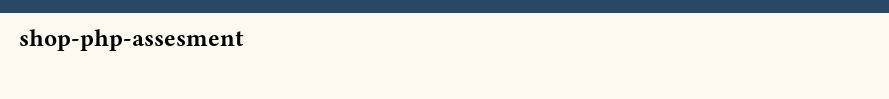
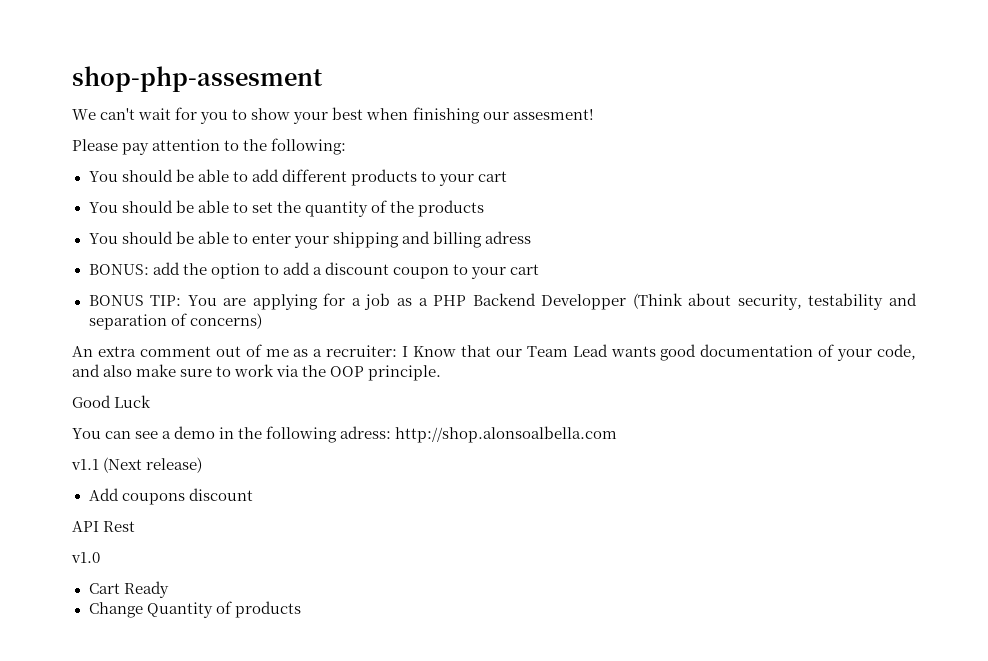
+ We can't wait for you to show your best when finishing our assesment!
+ Please pay attention to the following:
+ You should be able to add different products to your cart
+ You should be able to set the quantity of the products
+ You should be able to enter your shipping and billing adress
+ BONUS: add the option to add a discount coupon to your cart
+ BONUS TIP: You are applying for a job as a PHP Backend Developper (Think about security, testability and separation of concerns)
+ An extra comment out of me as a recruiter: I Know that our Team Lead wants good documentation of your code, and also make sure to work via the OOP principle.
+ Good Luck
+ You can see a demo in the following adress: http://shop.alonsoalbella.com
+ v1.1 (Next release)
+ Add coupons discount
+ API Rest
+ v1.0
+ Cart Ready
+ Change Quantity of products

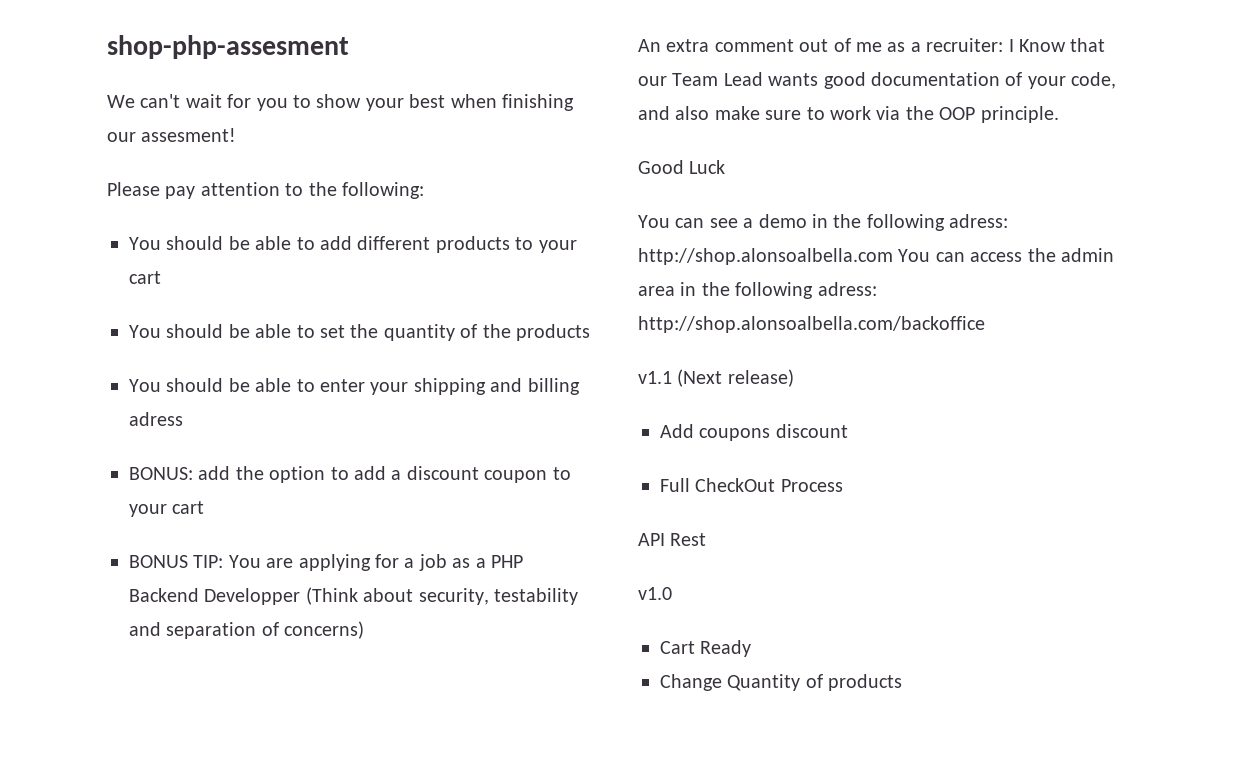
- You can see a demo in the following adress: http://shop.alonsoalbella.com
+ You can see a demo in the following adress: http://shop.alonsoalbella.com You can access the admin area in the following adress: http://shop.alonsoalbella.com/backoffice
+ Full CheckOut Process

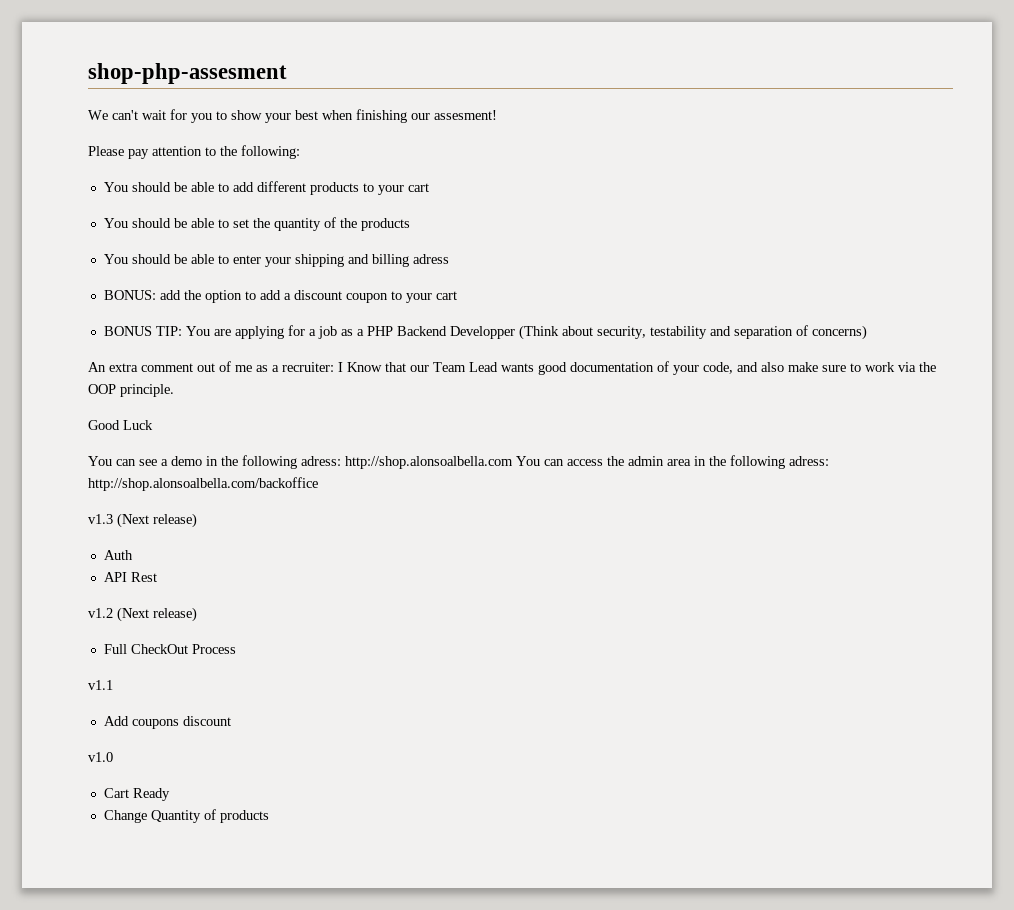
- v1.1 (Next release)
- Add coupons discount
+ v1.3 (Next release)
+ Auth
+ API Rest
+ v1.2 (Next release)
- API Rest
+ v1.1
+ Add coupons discount

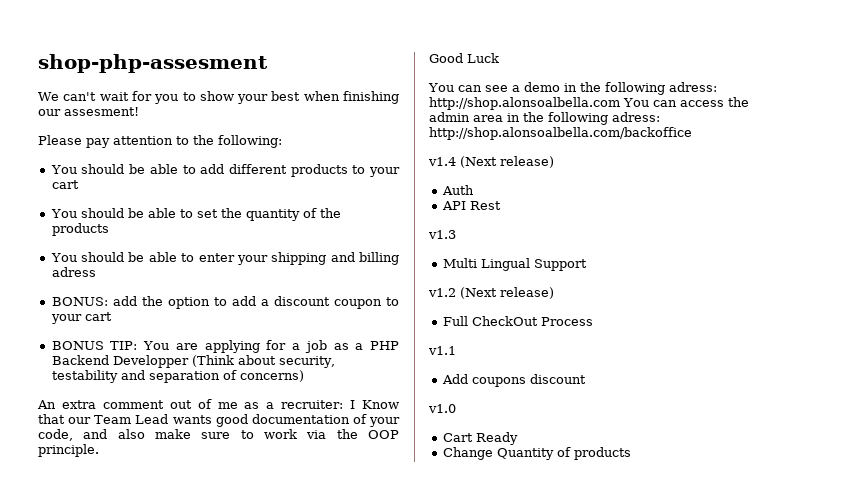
- v1.3 (Next release)
+ v1.4 (Next release)
+ v1.3
+ Multi Lingual Support

